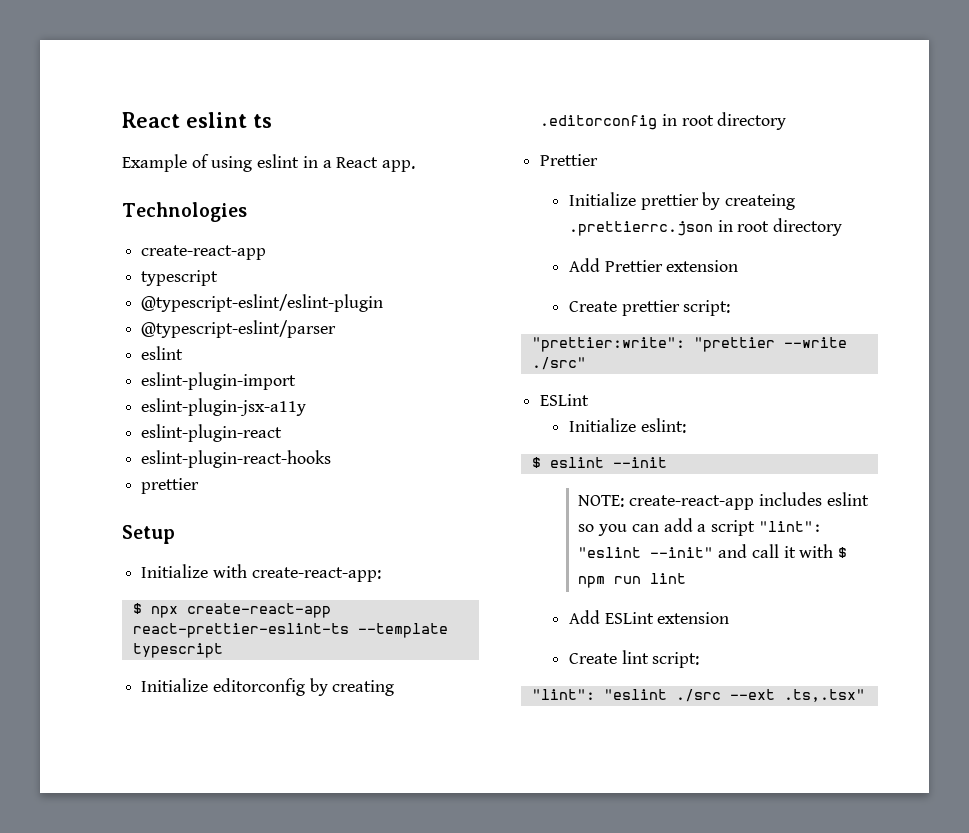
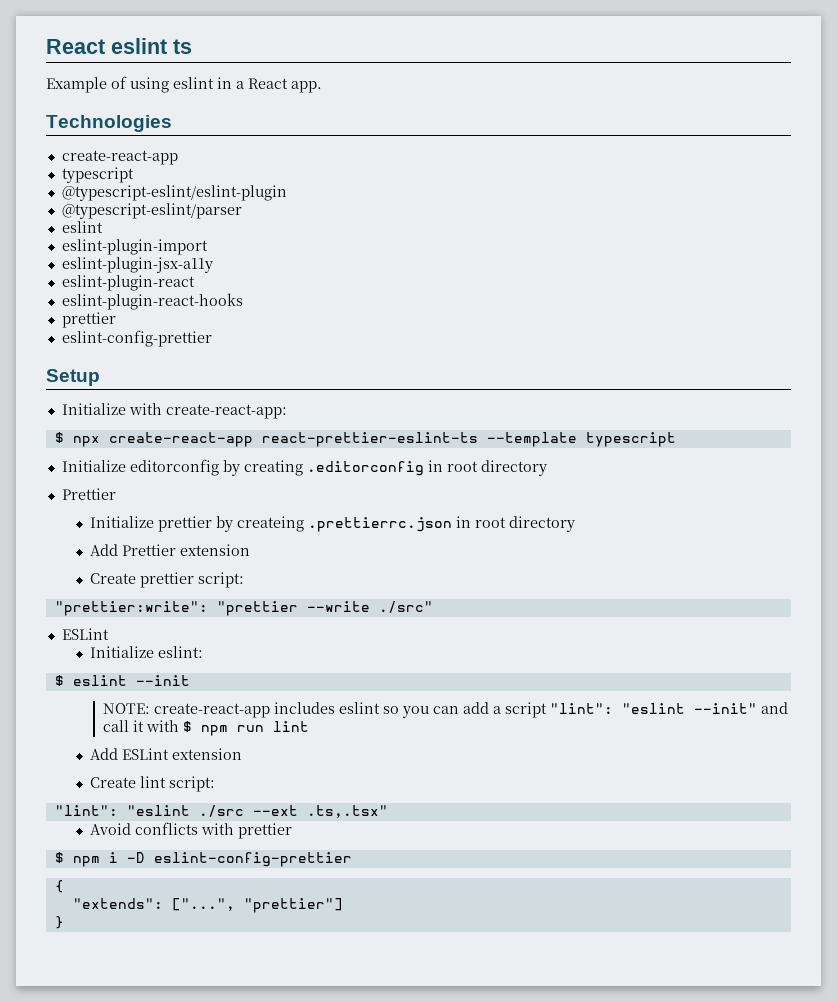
  eslint-plugin-react-hooks
  prettier
+ eslint-config-prettier
+ Avoid conflicts with prettier
+ $ npm i -D eslint-config-prettier
+ {
+ "extends": ["...", "prettier"]
+ }

